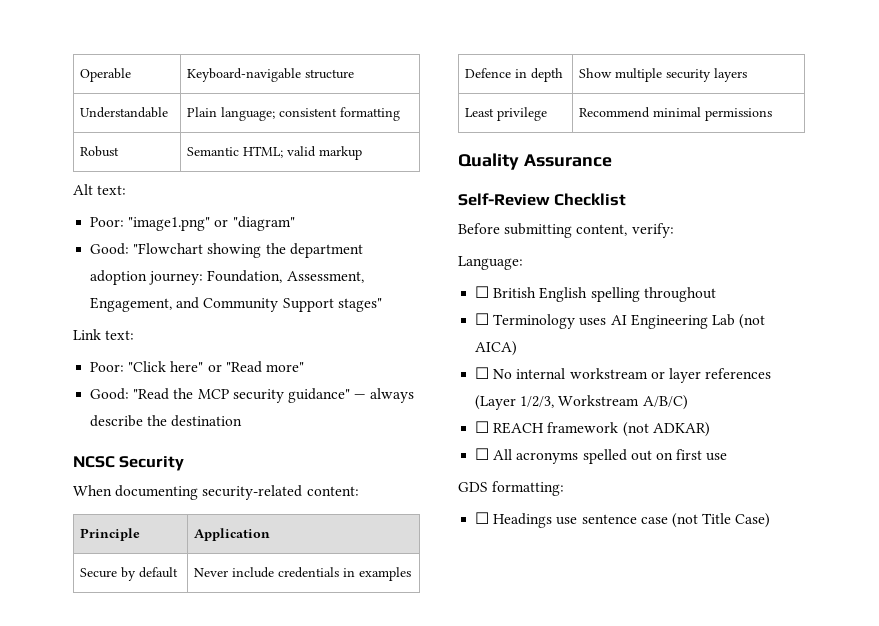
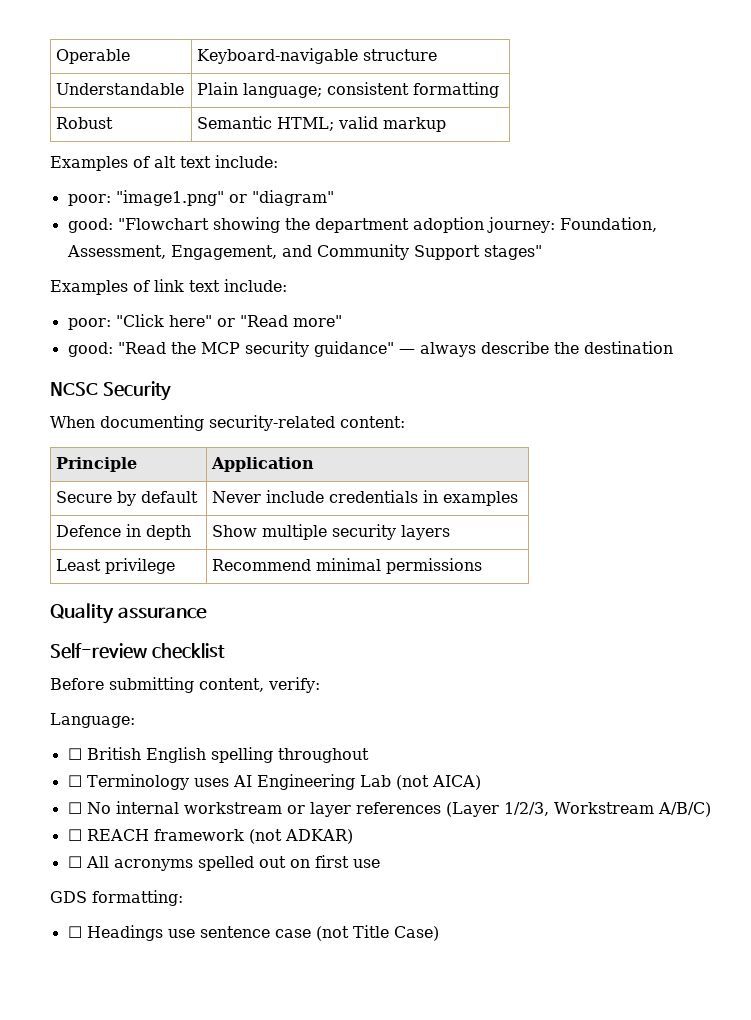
- Alt text:
- Poor: "image1.png" or "diagram"
+ Examples of alt text include:
+ poor: "image1.png" or "diagram"
- Good: "Flowchart showing the department adoption journey: Foundation, Assessment, Engagement, and Community Support stages"
+ good: "Flowchart showing the department adoption journey: Foundation, Assessment, Engagement, and Community Support stages"
- Link text:
- Poor: "Click here" or "Read more"
+ Examples of link text include:
+ poor: "Click here" or "Read more"
- Good: "Read the MCP security guidance" — always describe the destination
+ good: "Read the MCP security guidance" — always describe the destination
- Quality Assurance
- Self-Review Checklist
+ Quality assurance
+ Self-review checklist

